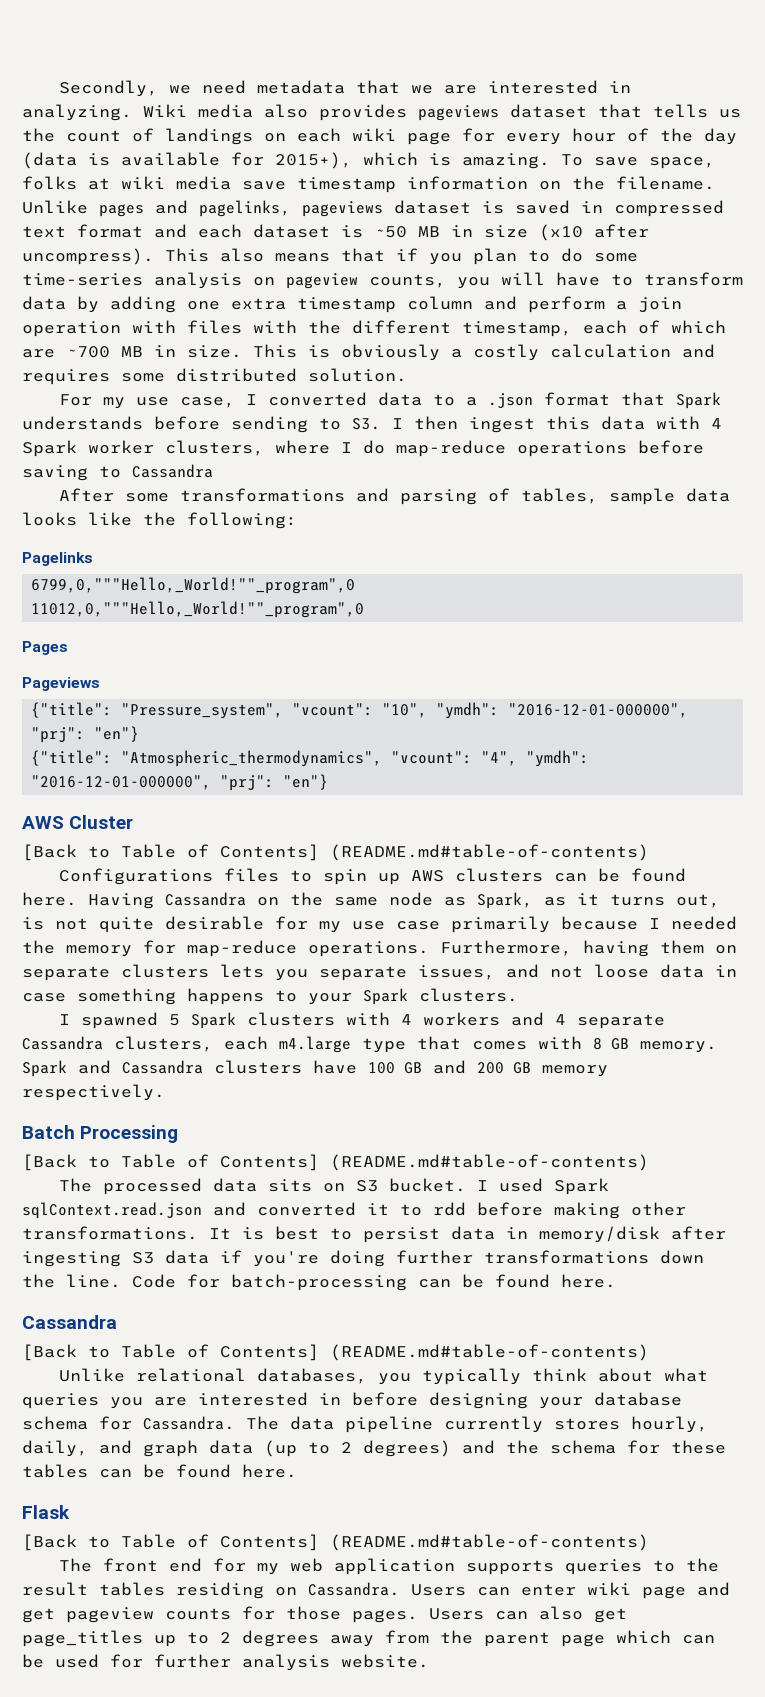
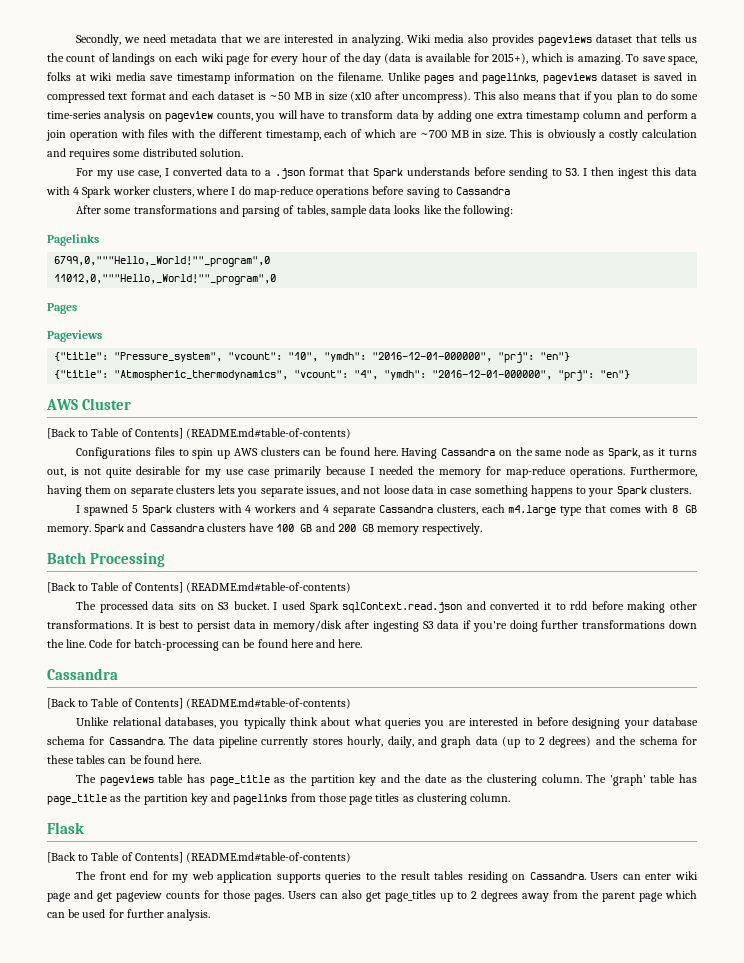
- Code for batch-processing can be found here.
+ Code for batch-processing can be found here and here.
+ The pageviews table has page_title as the partition key and the date as the clustering column. The 'graph' table has page_title as the partition key and pagelinks from those page titles as clustering column.
- Users can also get page_titles up to 2 degrees away from the parent page which can be used for further analysis website.
+ Users can also get page_titles up to 2 degrees away from the parent page which can be used for further analysis.

